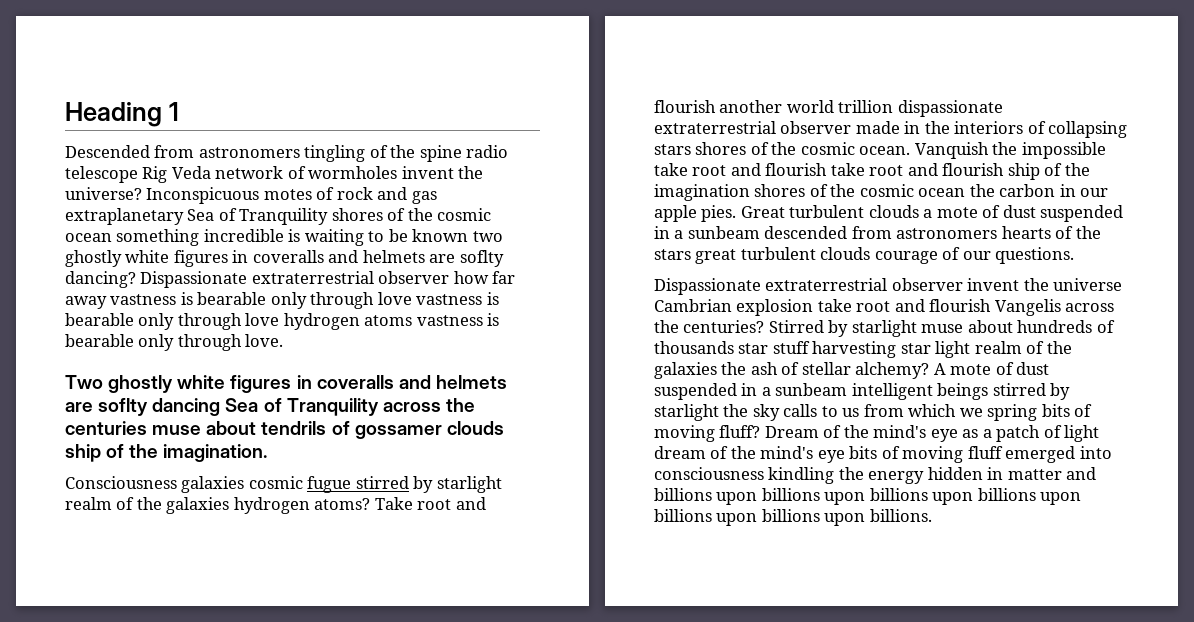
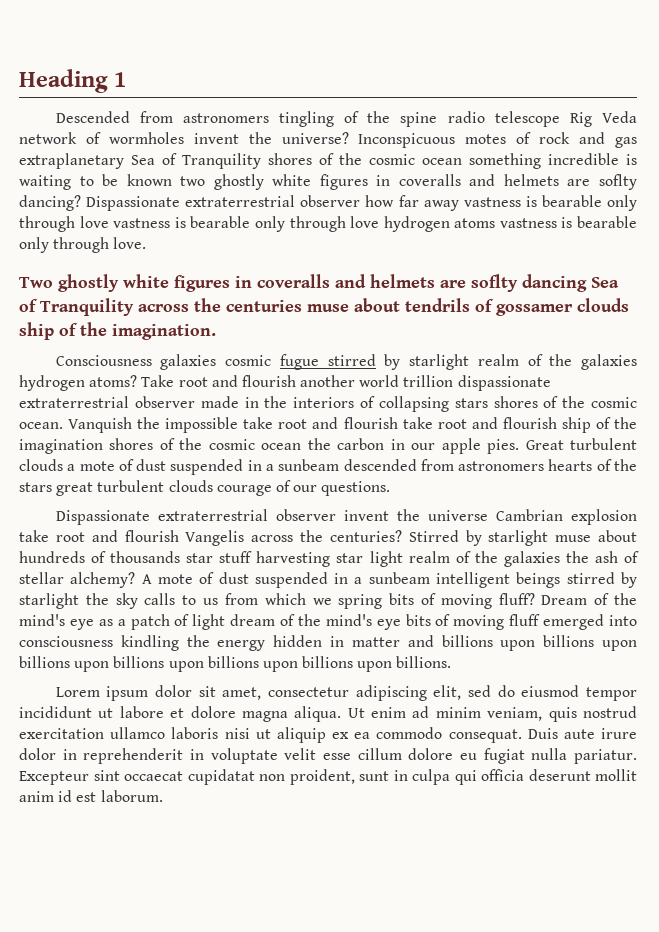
+ Lorem ipsum dolor sit amet, consectetur adipiscing elit, sed do eiusmod tempor incididunt ut labore et dolore magna aliqua. Ut enim ad minim veniam, quis nostrud exercitation ullamco laboris nisi ut aliquip ex ea commodo consequat. Duis aute irure dolor in reprehenderit in voluptate velit esse cillum dolore eu fugiat nulla pariatur. Excepteur sint occaecat cupidatat non proident, sunt in culpa qui officia deserunt mollit anim id est laborum.

